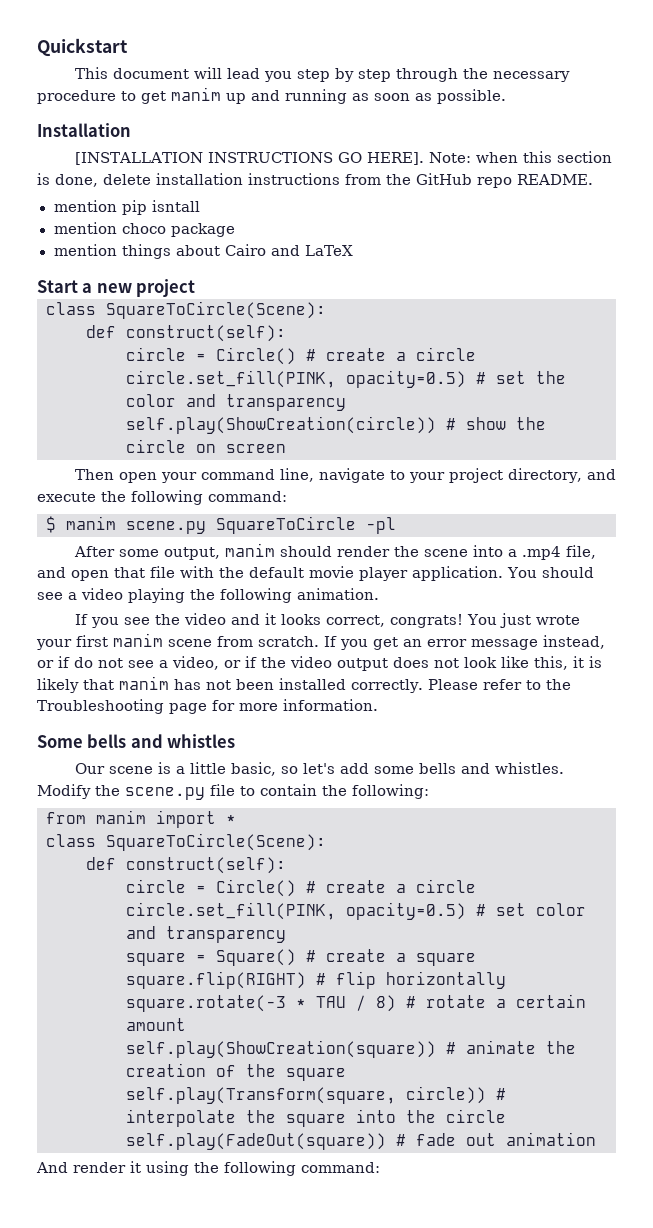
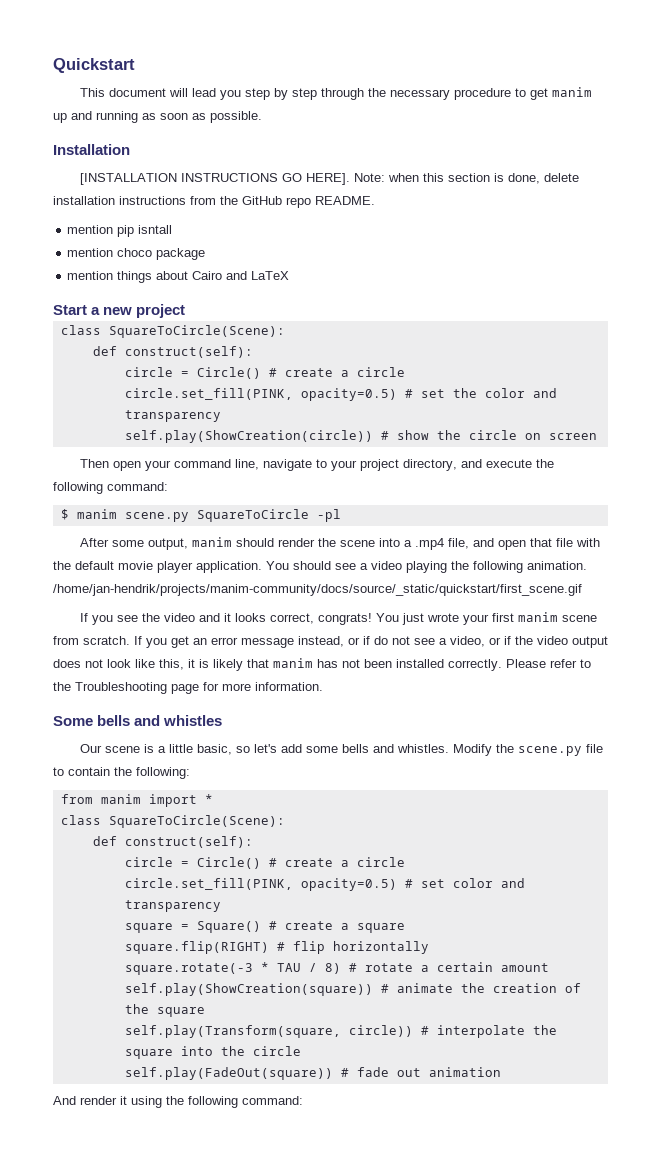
+ /home/jan-hendrik/projects/manim-community/docs/source/_static/quickstart/first_scene.gif

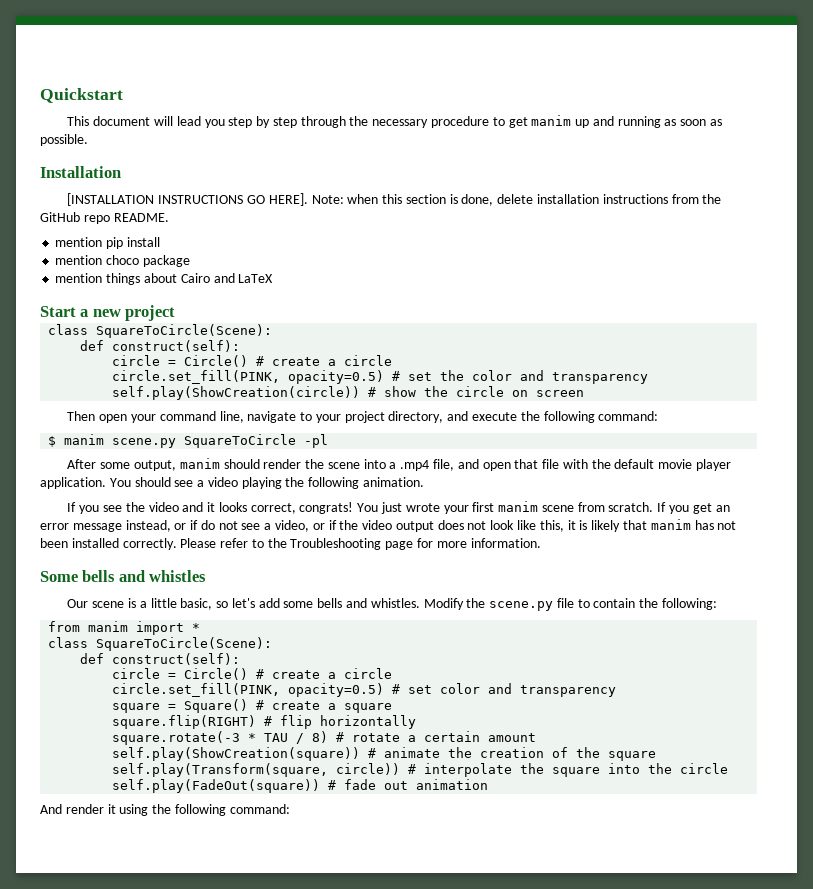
- mention pip isntall
+ mention pip install
- /home/jan-hendrik/projects/manim-community/docs/source/_static/quickstart/first_scene.gif

